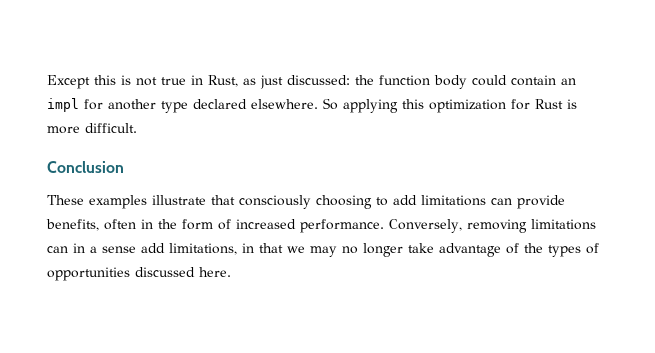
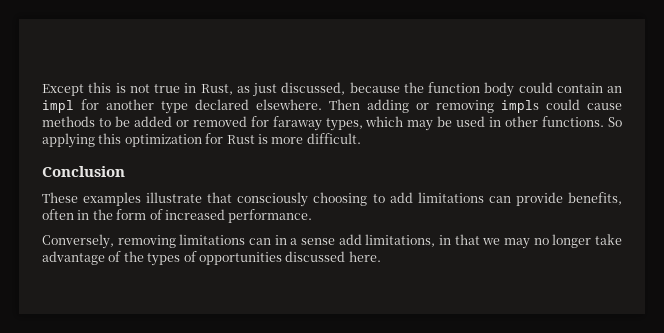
- Except this is not true in Rust, as just discussed: the function body could contain an impl for another type declared elsewhere.
+ Except this is not true in Rust, as just discussed, because the function body could contain an impl for another type declared elsewhere.
+ Then adding or removing impls could cause methods to be added or removed for faraway types, which may be used in other functions.
- These examples illustrate that consciously choosing to add limitations can provide benefits, often in the form of increased performance. Conversely, removing limitations can in a sense add limitations, in that we may no longer take advantage of the types of opportunities discussed here.
+ These examples illustrate that consciously choosing to add limitations can provide benefits, often in the form of increased performance.
+ Conversely, removing limitations can in a sense add limitations, in that we may no longer take advantage of the types of opportunities discussed here.

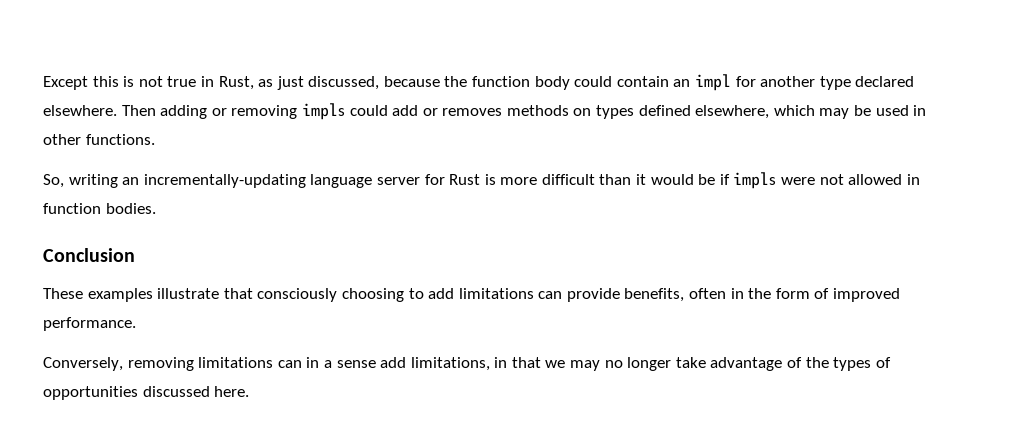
- Then adding or removing impls could cause methods to be added or removed for faraway types, which may be used in other functions. So applying this optimization for Rust is more difficult.
+ Then adding or removing impls could add or removes methods on types defined elsewhere, which may be used in other functions.
+ So, writing an incrementally-updating language server for Rust is more difficult than it would be if impls were not allowed in function bodies.
- These examples illustrate that consciously choosing to add limitations can provide benefits, often in the form of increased performance.
+ These examples illustrate that consciously choosing to add limitations can provide benefits, often in the form of improved performance.

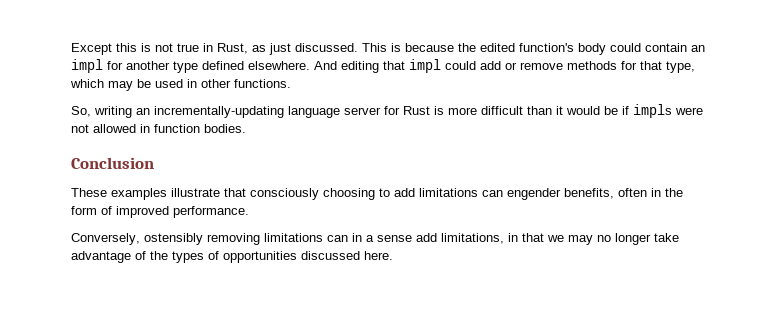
- Except this is not true in Rust, as just discussed, because the function body could contain an impl for another type declared elsewhere. Then adding or removing impls could add or removes methods on types defined elsewhere, which may be used in other functions.
+ Except this is not true in Rust, as just discussed. This is because the edited function's body could contain an impl for another type defined elsewhere. And editing that impl could add or remove methods for that type, which may be used in other functions.
- These examples illustrate that consciously choosing to add limitations can provide benefits, often in the form of improved performance.
+ These examples illustrate that consciously choosing to add limitations can engender benefits, often in the form of improved performance.
- Conversely, removing limitations can in a sense add limitations, in that we may no longer take advantage of the types of opportunities discussed here.
+ Conversely, ostensibly removing limitations can in a sense add limitations, in that we may no longer take advantage of the types of opportunities discussed here.

